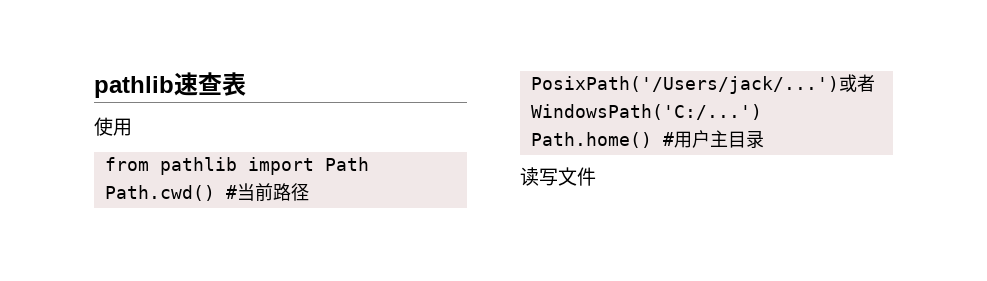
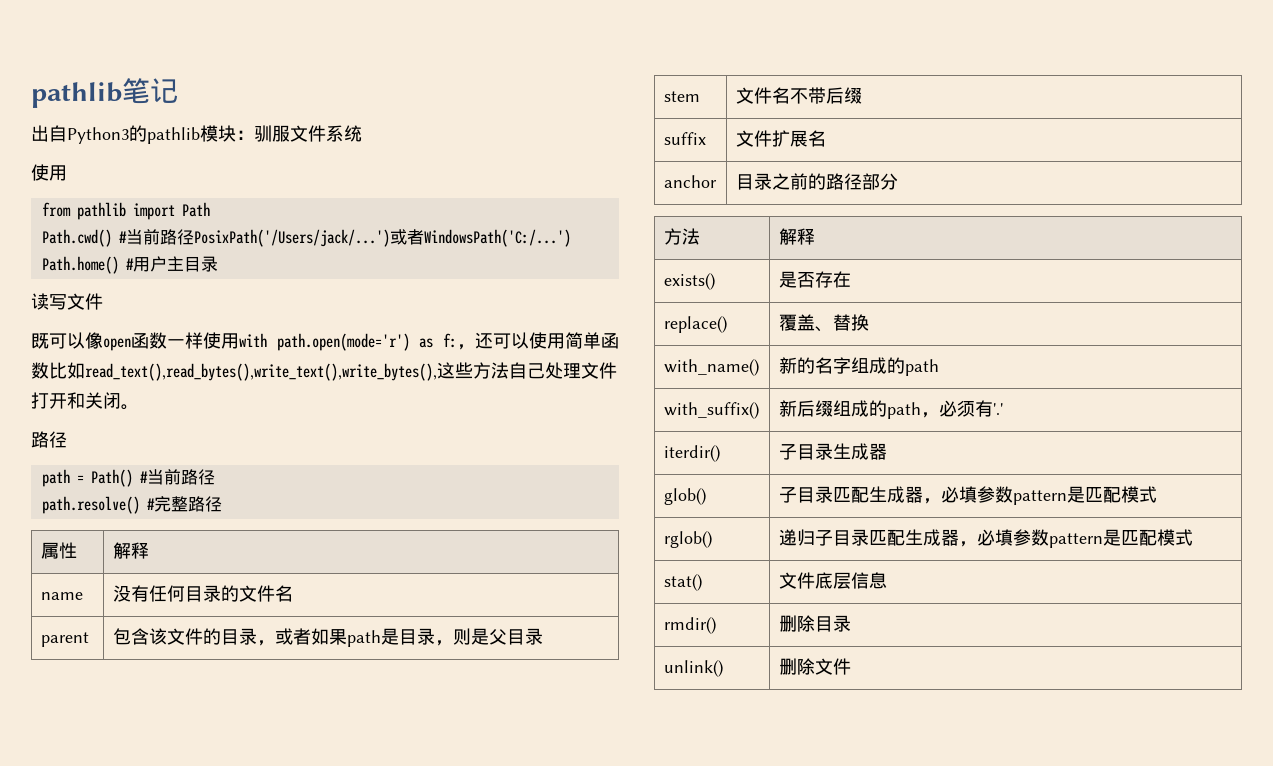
- pathlib速查表
+ pathlib笔记
+ 出自Python3的pathlib模块：驯服文件系统
+ 既可以像open函数一样使用with path.open(mode='r') as f:，还可以使用简单函数比如read_text(),read_bytes(),write_text(),write_bytes(),这些方法自己处理文件打开和关闭。
+ 路径
+ path = Path() #当前路径
+ path.resolve() #完整路径
+ 属性 | 解释
+ name | 没有任何目录的文件名
+ parent | 包含该文件的目录，或者如果path是目录，则是父目录
+ stem | 文件名不带后缀
+ suffix | 文件扩展名
+ anchor | 目录之前的路径部分
+ 方法 | 解释
+ exists() | 是否存在
+ replace() | 覆盖、替换
+ with_name() | 新的名字组成的path
+ with_suffix() | 新后缀组成的path，必须有'.'
+ iterdir() | 子目录生成器
+ glob() | 子目录匹配生成器，必填参数pattern是匹配模式
+ rglob() | 递归子目录匹配生成器，必填参数pattern是匹配模式
+ stat() | 文件底层信息
+ rmdir() | 删除目录
+ unlink() | 删除文件

